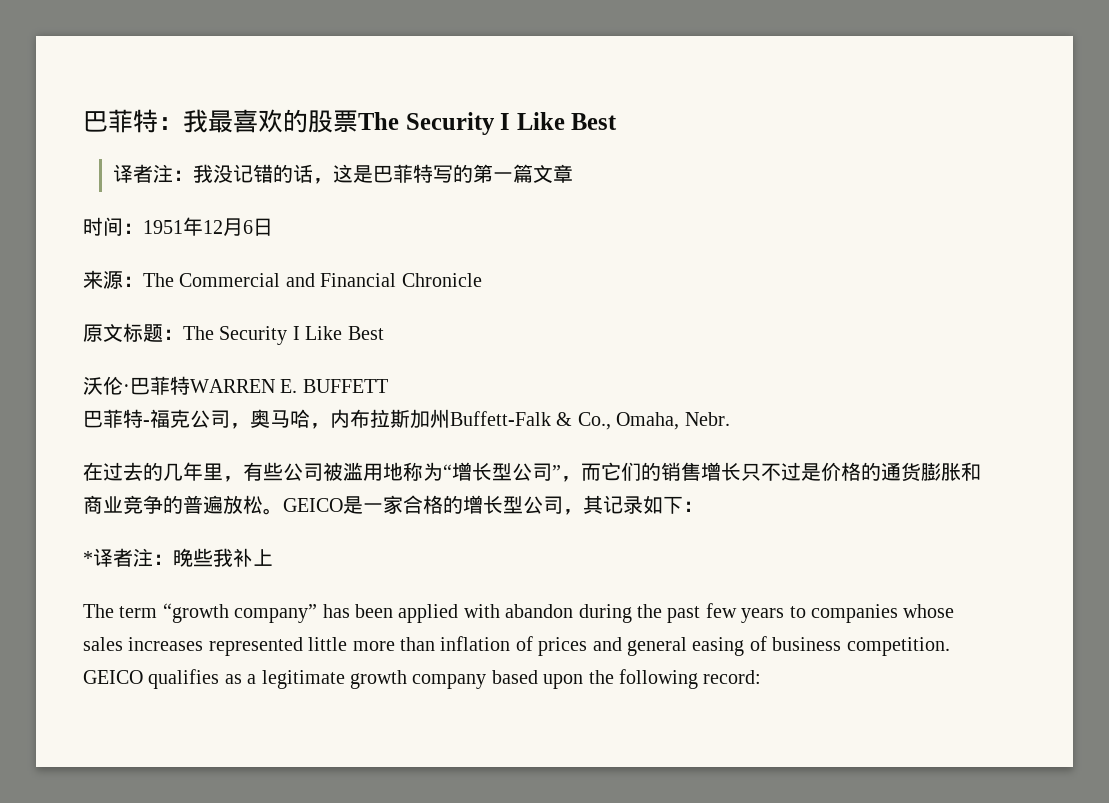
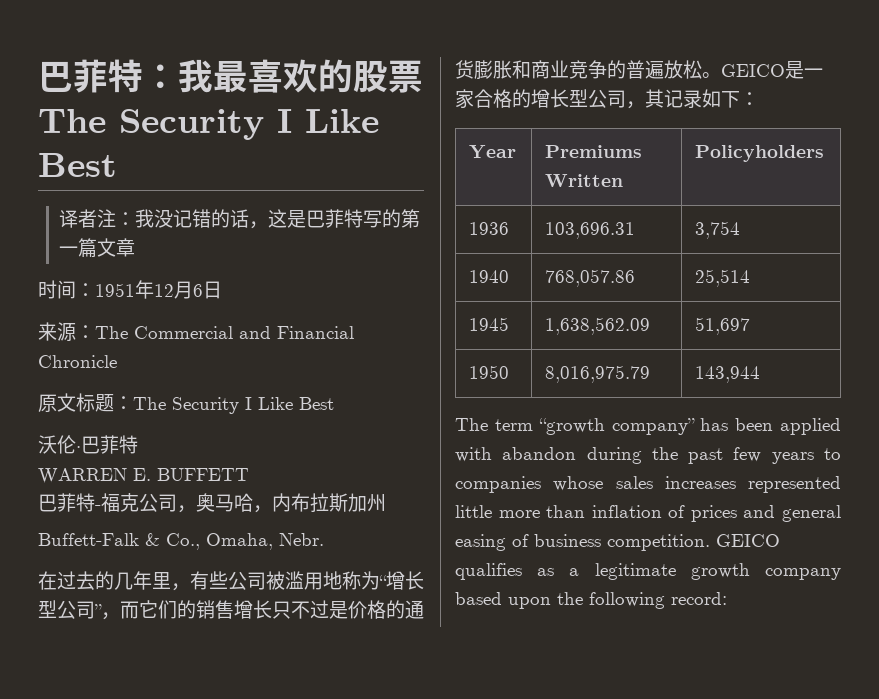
- 沃伦·巴菲特WARREN E. BUFFETT
+ 沃伦·巴菲特
+ WARREN E. BUFFETT
- 巴菲特-福克公司，奥马哈，内布拉斯加州Buffett-Falk & Co., Omaha, Nebr.
+ 巴菲特-福克公司，奥马哈，内布拉斯加州
+ Buffett-Falk & Co., Omaha, Nebr.
- *译者注：晚些我补上
+ Year | Premiums Written | Policyholders
+ 1936 | 103,696.31 | 3,754
+ 1940 | 768,057.86 | 25,514
+ 1945 | 1,638,562.09 | 51,697
+ 1950 | 8,016,975.79 | 143,944

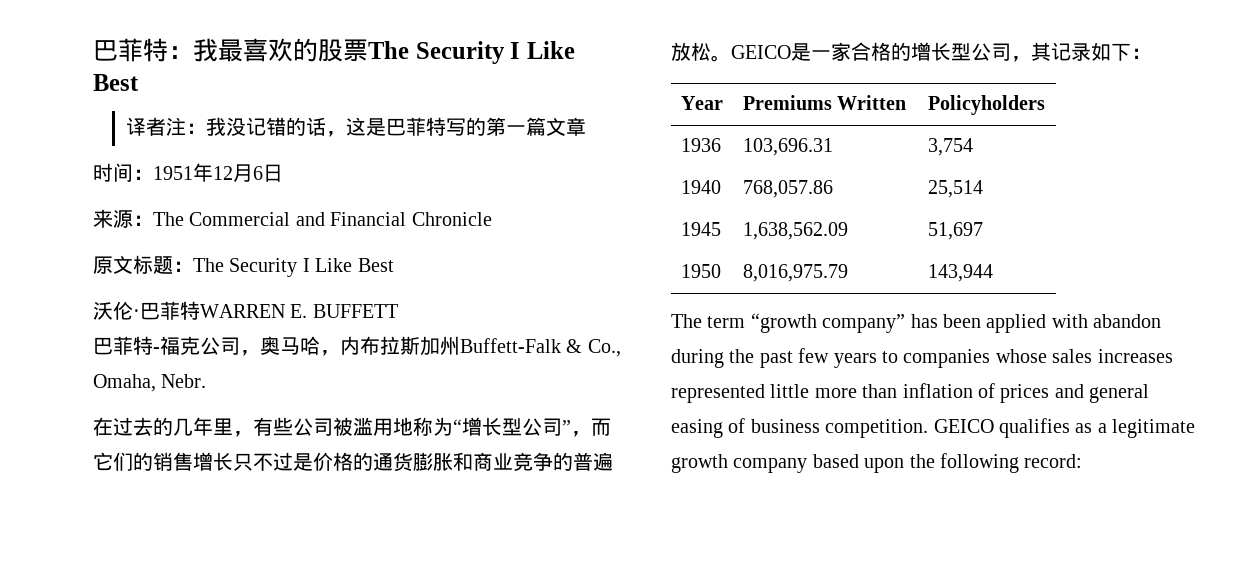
- 沃伦·巴菲特
- WARREN E. BUFFETT
+ 沃伦·巴菲特WARREN E. BUFFETT
- 巴菲特-福克公司，奥马哈，内布拉斯加州
- Buffett-Falk & Co., Omaha, Nebr.
+ 巴菲特-福克公司，奥马哈，内布拉斯加州Buffett-Falk & Co., Omaha, Nebr.

